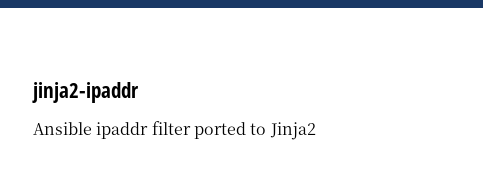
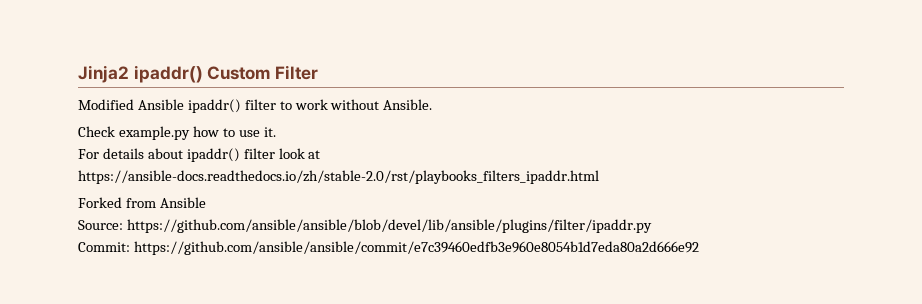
- jinja2-ipaddr
- Ansible ipaddr filter ported to Jinja2
+ Jinja2 ipaddr() Custom Filter
+ Modified Ansible ipaddr() filter to work without Ansible.
+ Check example.py how to use it.
+ For details about ipaddr() filter look at https://ansible-docs.readthedocs.io/zh/stable-2.0/rst/playbooks_filters_ipaddr.html
+ Forked from Ansible
+ Source: https://github.com/ansible/ansible/blob/devel/lib/ansible/plugins/filter/ipaddr.py
+ Commit: https://github.com/ansible/ansible/commit/e7c39460edfb3e960e8054b1d7eda80a2d666e92

